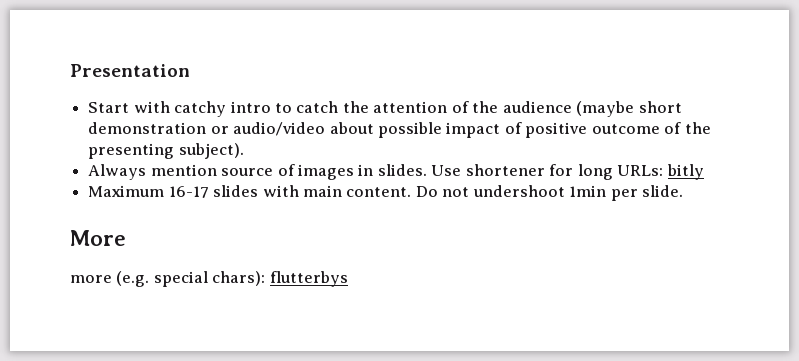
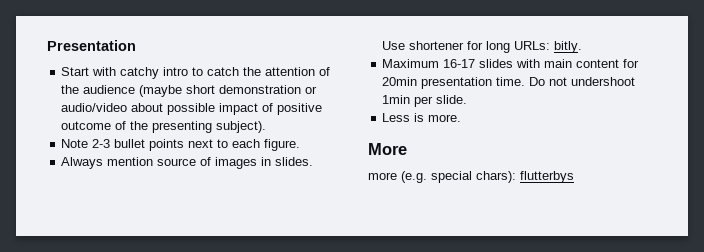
+ Note 2-3 bullet points next to each figure.
- Use shortener for long URLs: bitly
+ Use shortener for long URLs: bitly.
- Maximum 16-17 slides with main content.
+ Maximum 16-17 slides with main content for 20min presentation time.
+ Less is more.

